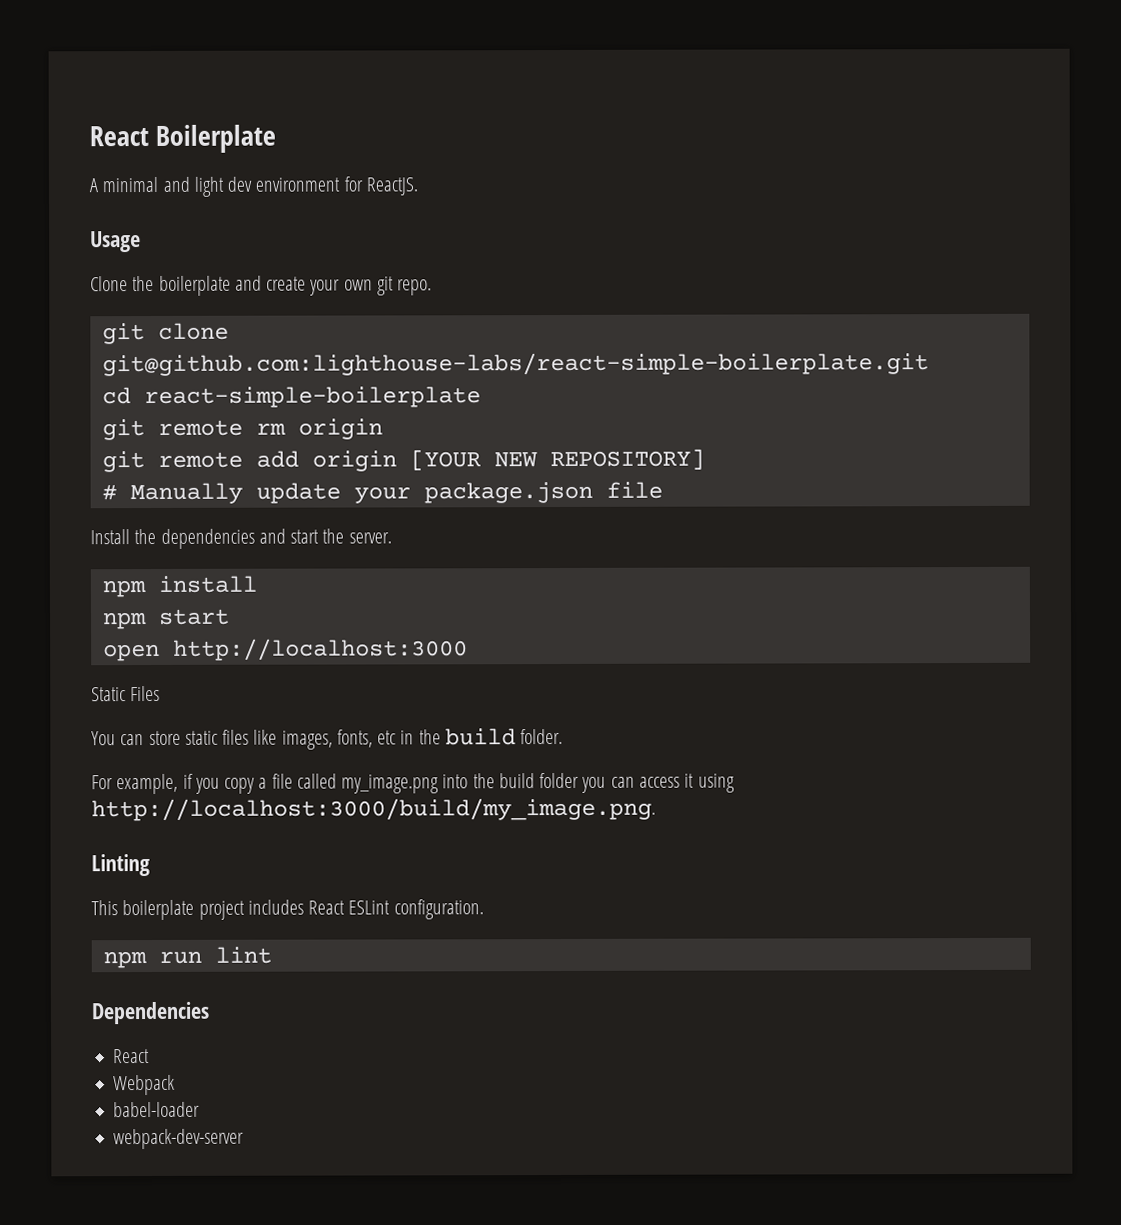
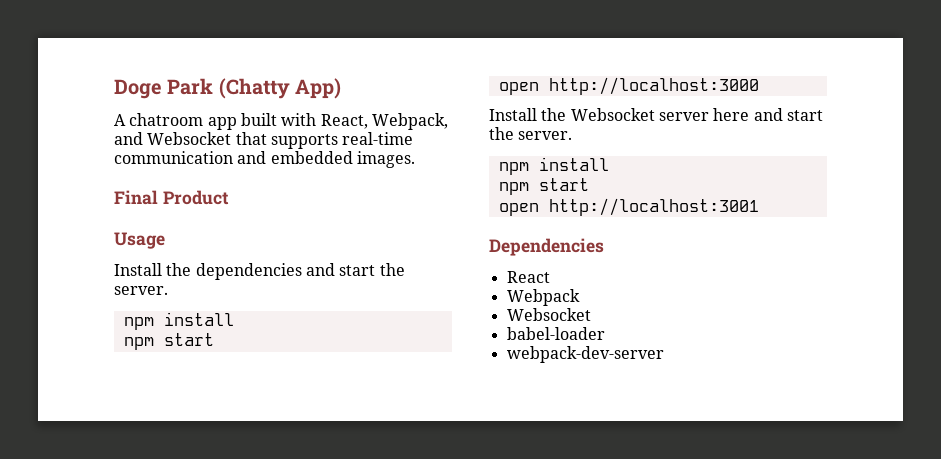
- React Boilerplate
- A minimal and light dev environment for ReactJS.
+ Doge Park (Chatty App)
+ A chatroom app built with React, Webpack, and Websocket that supports real-time communication and embedded images.
+ Final Product
  Usage
- Clone the boilerplate and create your own git repo.
- git clone git@github.com:lighthouse-labs/react-simple-boilerplate.git
- cd react-simple-boilerplate
- git remote rm origin
- git remote add origin [YOUR NEW REPOSITORY]
- # Manually update your package.json file
- Static Files
- You can store static files like images, fonts, etc in the build folder.
- For example, if you copy a file called my_image.png into the build folder you can access it using http://localhost:3000/build/my_image.png.
- Linting
- This boilerplate project includes React ESLint configuration.
- npm run lint
+ Install the Websocket server here and start the server.
+ npm install
+ npm start
+ open http://localhost:3001
  Webpack
+ Websocket

